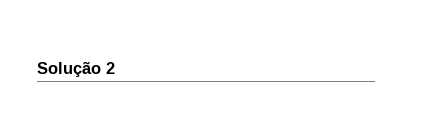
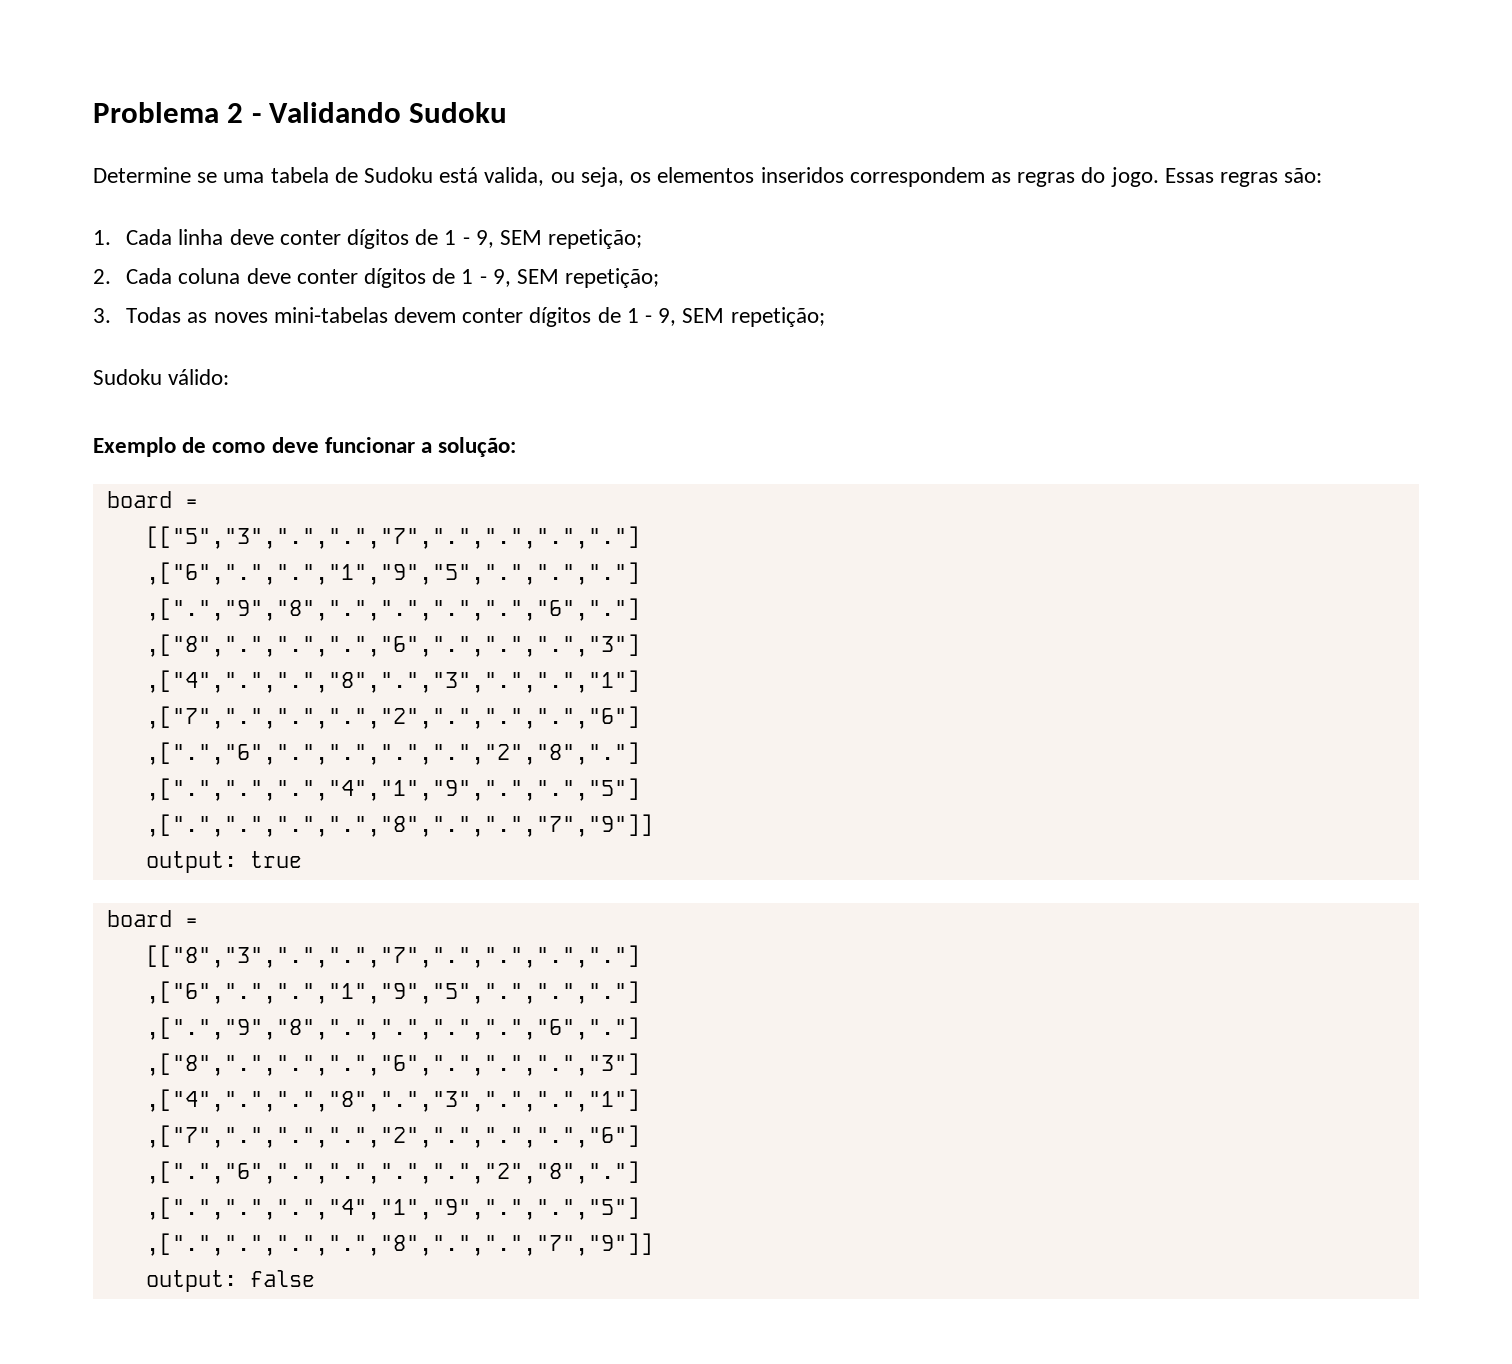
- Solução 2
+ Problema 2 - Validando Sudoku
+ Determine se uma tabela de Sudoku está valida, ou seja, os elementos inseridos correspondem as regras do jogo. Essas regras são:
+ 1. Cada linha deve conter dígitos de 1 - 9, SEM repetição;
+ 2. Cada coluna deve conter dígitos de 1 - 9, SEM repetição;
+ 3. Todas as noves mini-tabelas devem conter dígitos de 1 - 9, SEM repetição;
+ Sudoku válido:
+ Exemplo de como deve funcionar a solução:
+ board =
+ [["5","3",".",".","7",".",".",".","."]
+ ,["6",".",".","1","9","5",".",".","."]
+ ,[".","9","8",".",".",".",".","6","."]
+ ,["8",".",".",".","6",".",".",".","3"]
+ ,["4",".",".","8",".","3",".",".","1"]
+ ,["7",".",".",".","2",".",".",".","6"]
+ ,[".","6",".",".",".",".","2","8","."]
+ ,[".",".",".","4","1","9",".",".","5"]
+ ,[".",".",".",".","8",".",".","7","9"]]
+ output: true
+ board =
+ [["8","3",".",".","7",".",".",".","."]
+ ,["6",".",".","1","9","5",".",".","."]
+ ,[".","9","8",".",".",".",".","6","."]
+ ,["8",".",".",".","6",".",".",".","3"]
+ ,["4",".",".","8",".","3",".",".","1"]
+ ,["7",".",".",".","2",".",".",".","6"]
+ ,[".","6",".",".",".",".","2","8","."]
+ ,[".",".",".","4","1","9",".",".","5"]
+ ,[".",".",".",".","8",".",".","7","9"]]
+ output: false

